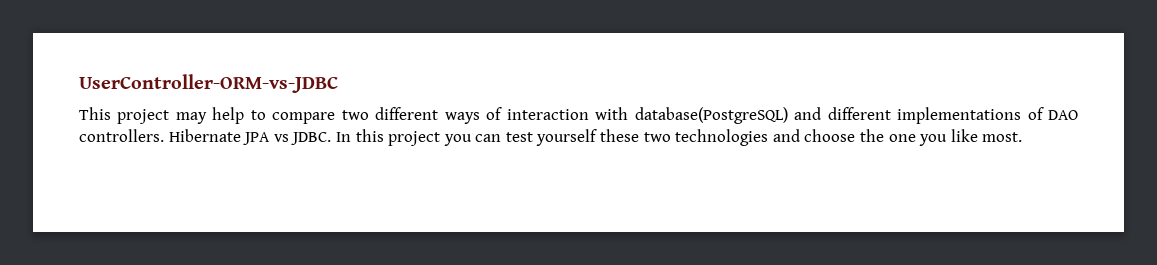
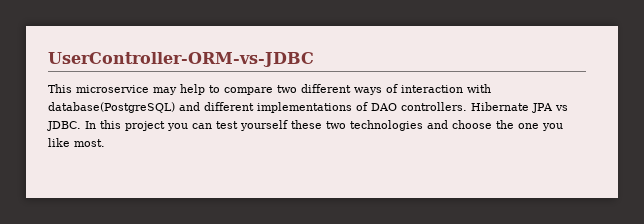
- This project may help to compare two different ways of interaction with database(PostgreSQL) and different implementations of DAO controllers.
+ This microservice may help to compare two different ways of interaction with database(PostgreSQL) and different implementations of DAO controllers.

